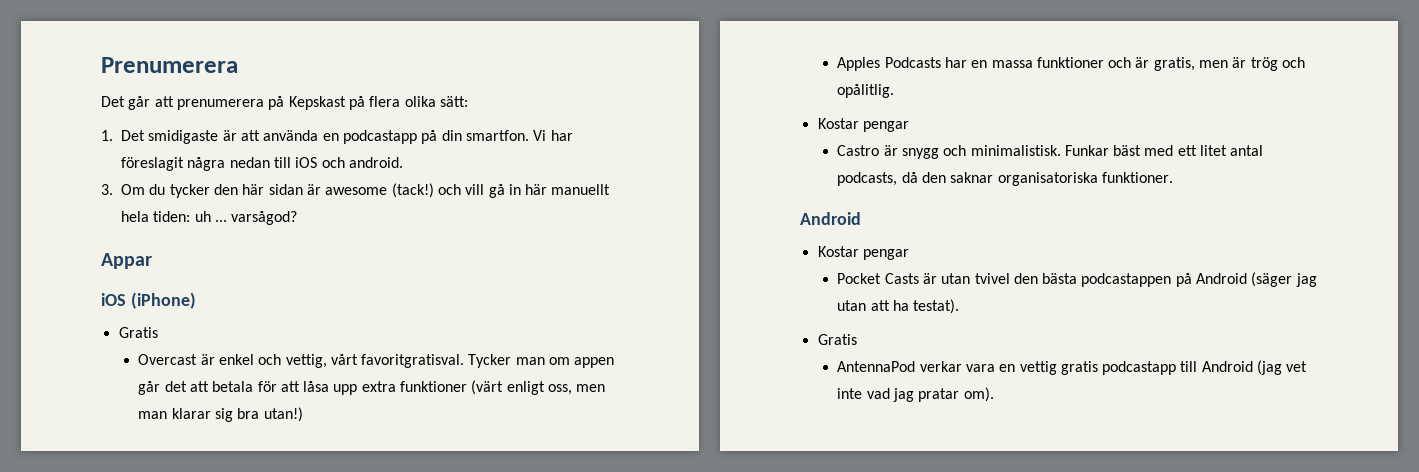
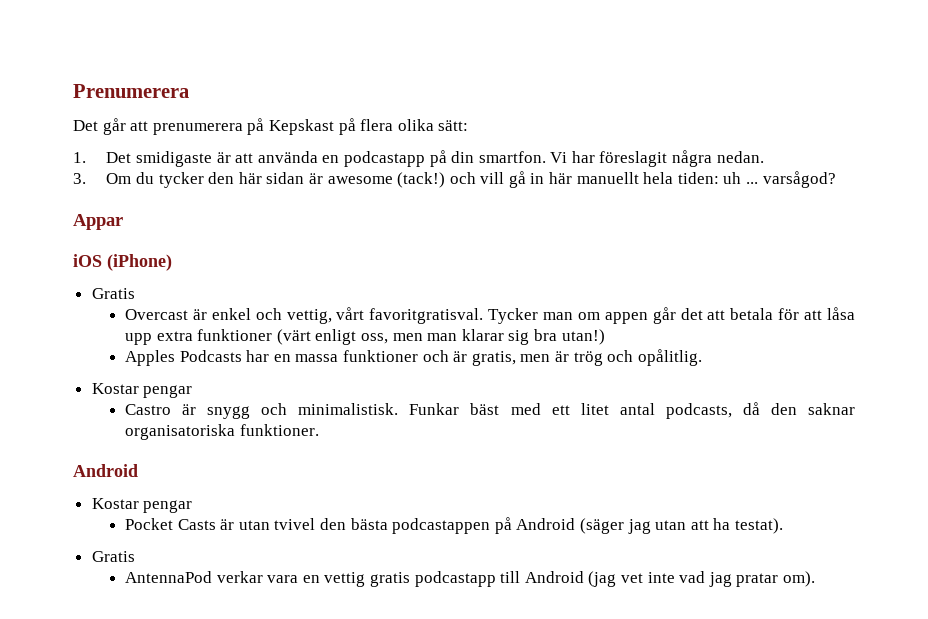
- Vi har föreslagit några nedan till iOS och android.
+ Vi har föreslagit några nedan.

